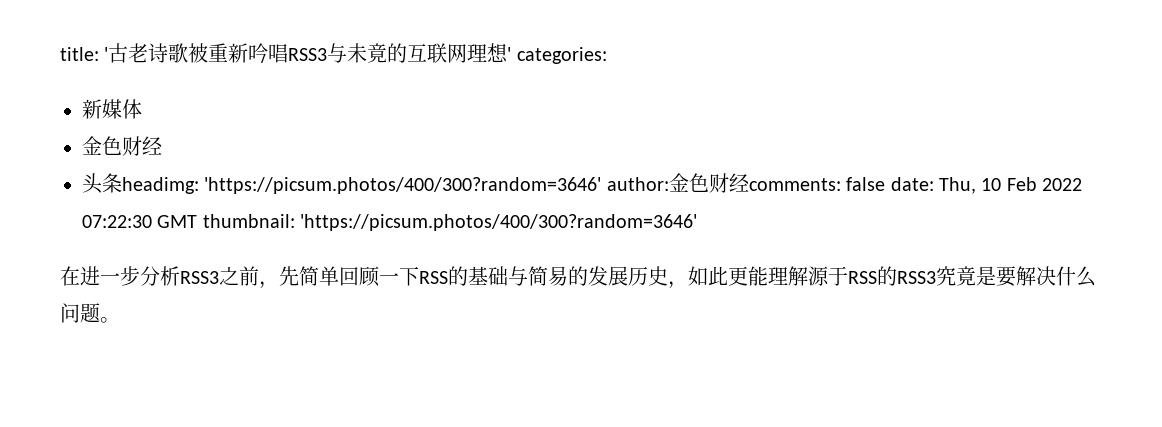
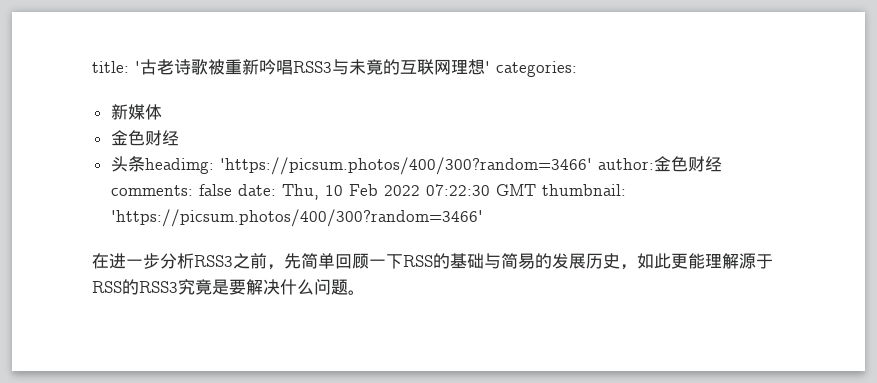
- 头条headimg: 'https://picsum.photos/400/300?random=3646' author:金色财经comments: false date: Thu, 10 Feb 2022 07:22:30 GMT thumbnail: 'https://picsum.photos/400/300?random=3646'
+ 头条headimg: 'https://picsum.photos/400/300?random=3466' author:金色财经comments: false date: Thu, 10 Feb 2022 07:22:30 GMT thumbnail: 'https://picsum.photos/400/300?random=3466'

